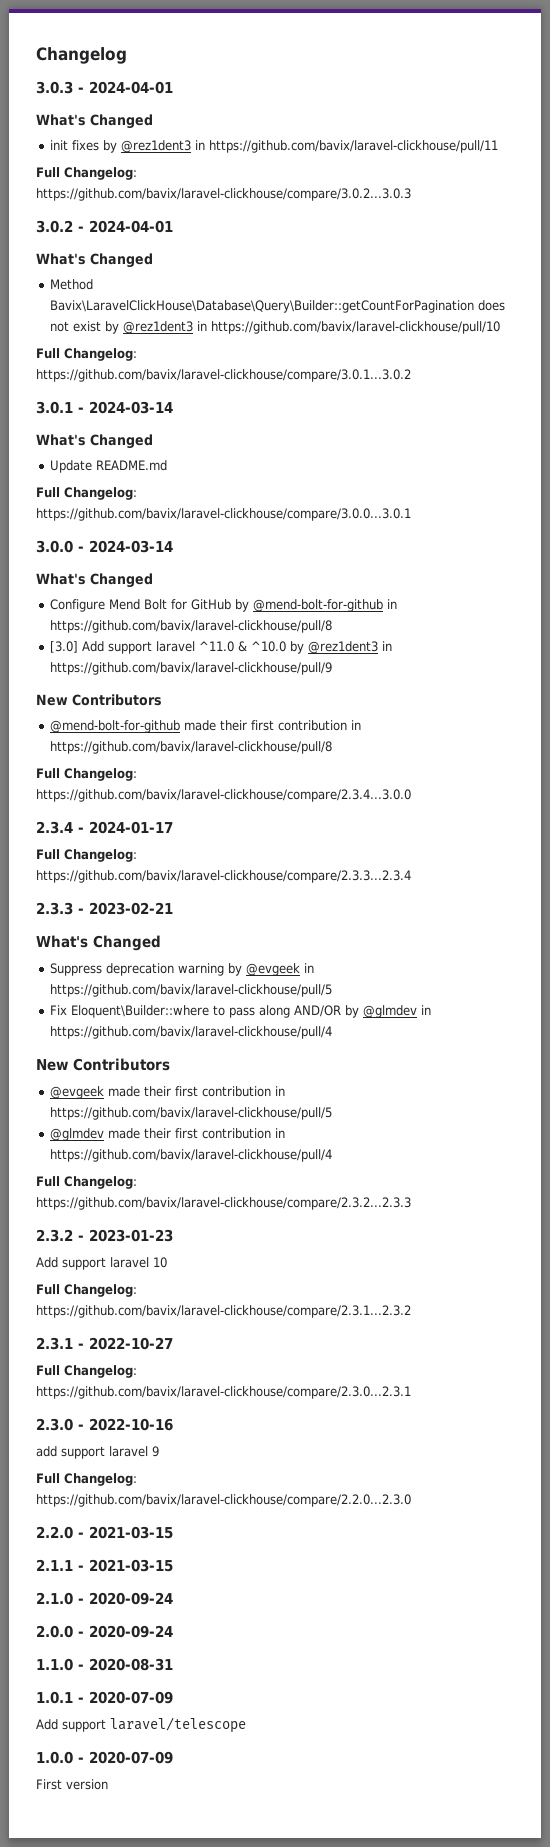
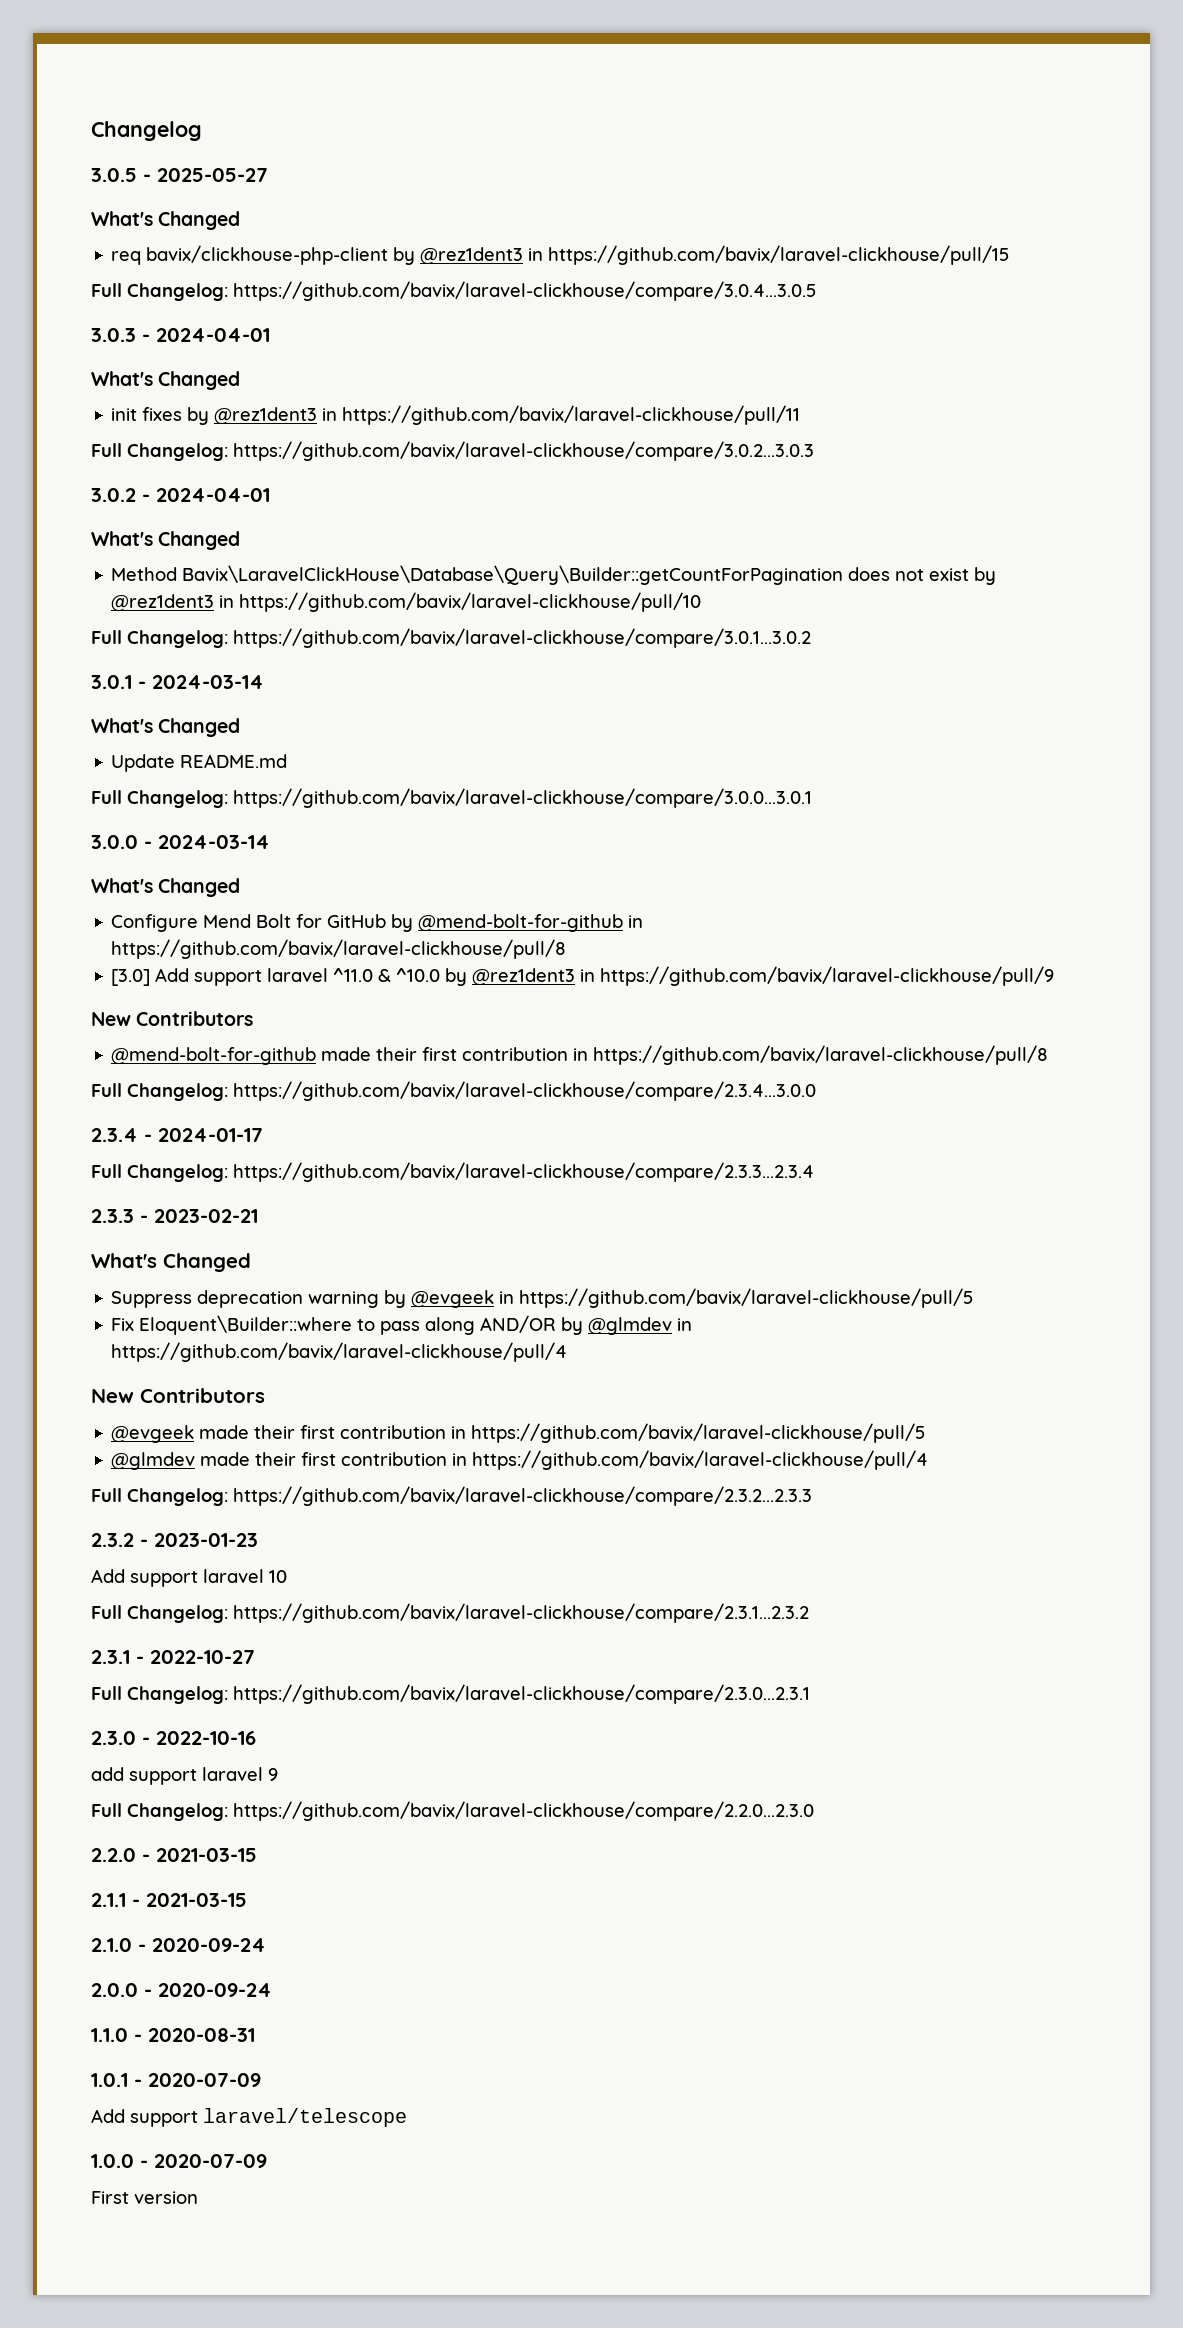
+ 3.0.5 - 2025-05-27
+ What's Changed
+ req bavix/clickhouse-php-client by @rez1dent3 in https://github.com/bavix/laravel-clickhouse/pull/15
+ Full Changelog: https://github.com/bavix/laravel-clickhouse/compare/3.0.4...3.0.5

